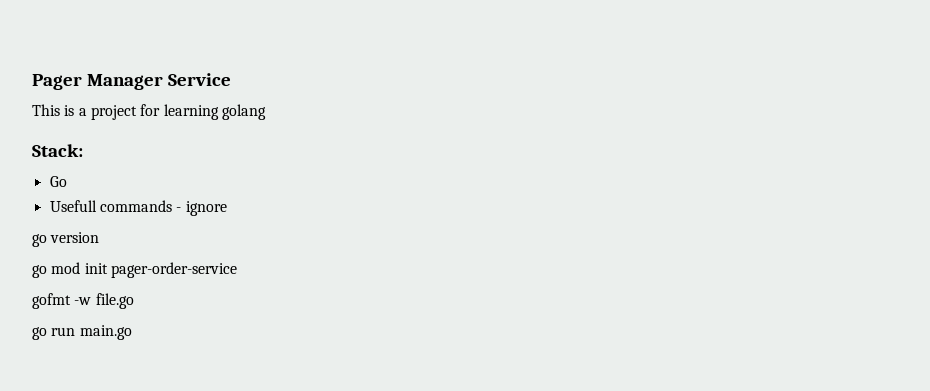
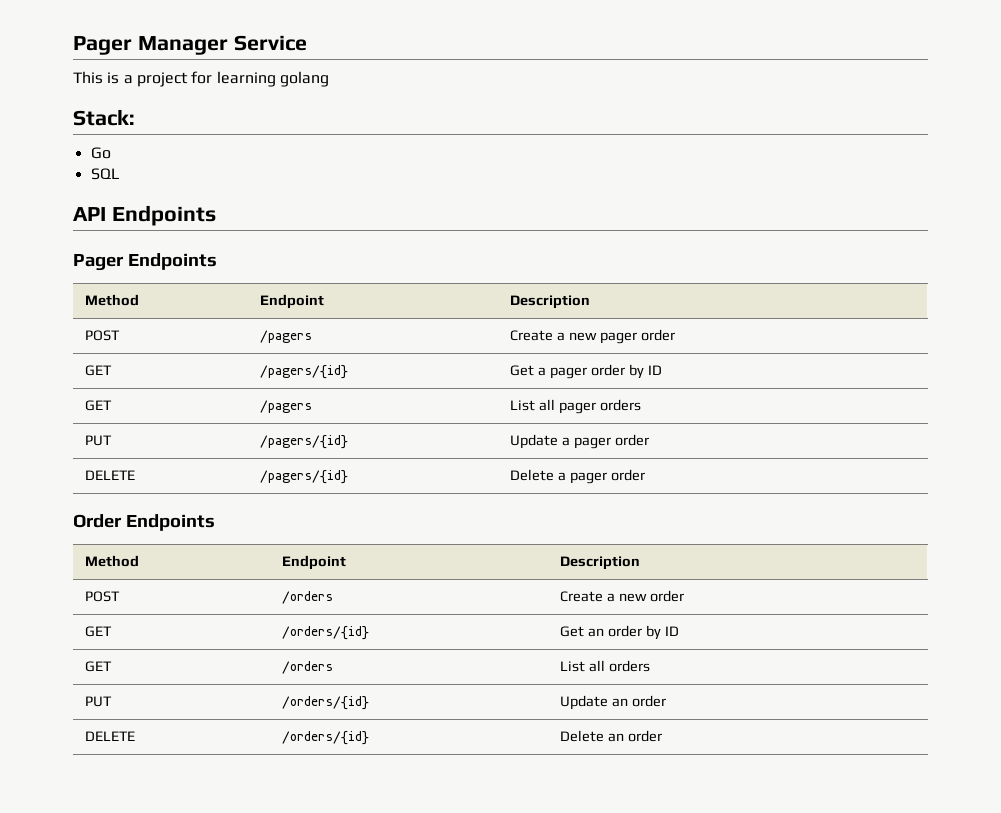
- Usefull commands - ignore
- go version
- go mod init pager-order-service
- gofmt -w file.go
- go run main.go
+ SQL
+ API Endpoints
+ Pager Endpoints
+ Method | Endpoint | Description
+ POST | /pagers | Create a new pager order
+ GET | /pagers/{id} | Get a pager order by ID
+ GET | /pagers | List all pager orders
+ PUT | /pagers/{id} | Update a pager order
+ DELETE | /pagers/{id} | Delete a pager order
+ Order Endpoints
+ Method | Endpoint | Description
+ POST | /orders | Create a new order
+ GET | /orders/{id} | Get an order by ID
+ GET | /orders | List all orders
+ PUT | /orders/{id} | Update an order
+ DELETE | /orders/{id} | Delete an order

